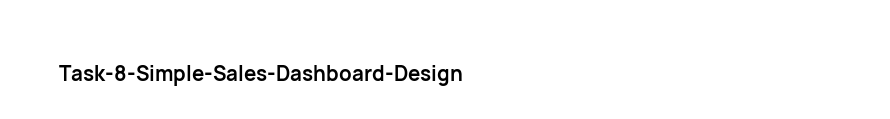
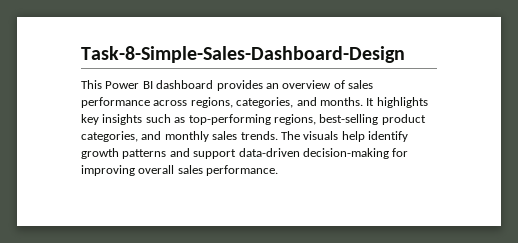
+ This Power BI dashboard provides an overview of sales performance across regions, categories, and months. It highlights key insights such as top-performing regions, best-selling product categories, and monthly sales trends. The visuals help identify growth patterns and support data-driven decision-making for improving overall sales performance.

